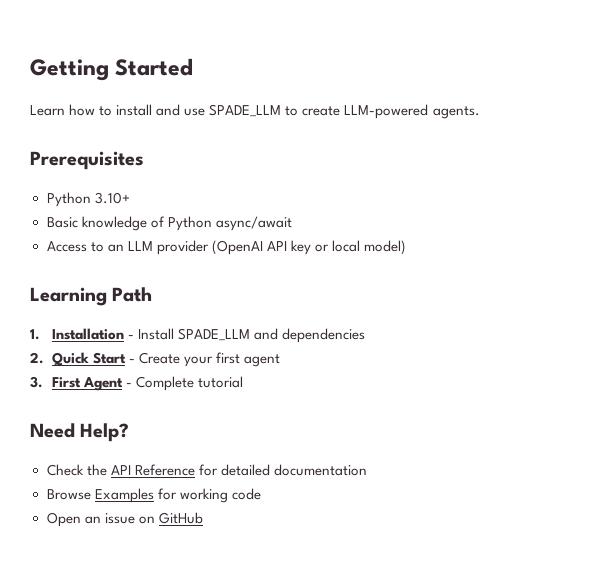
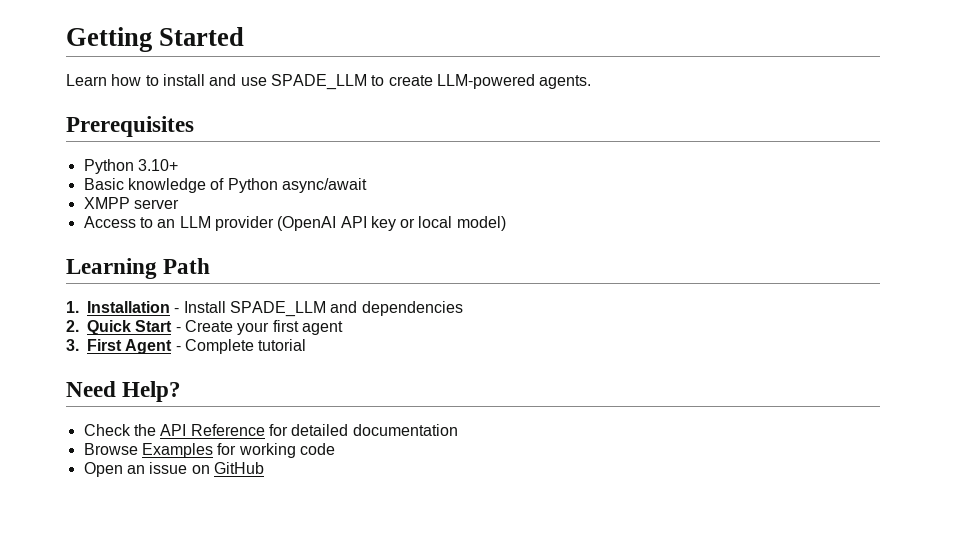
+ XMPP server

